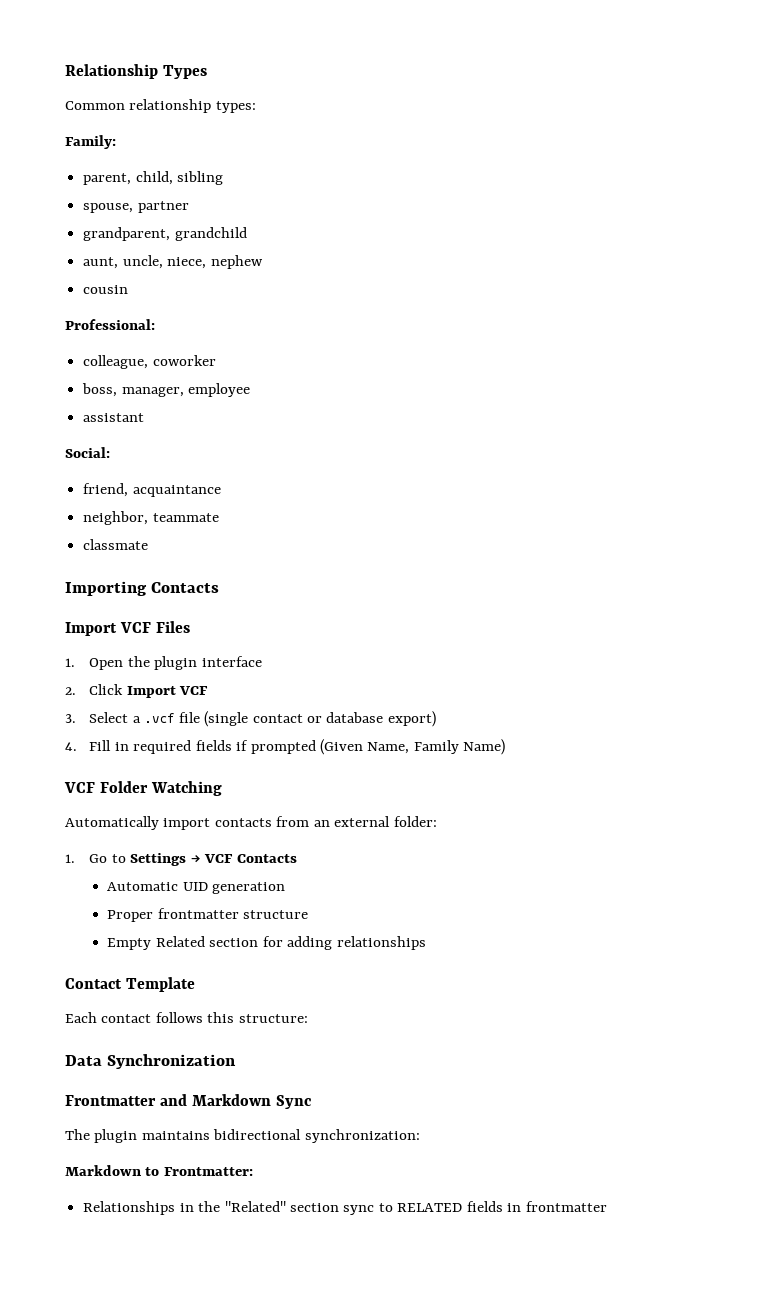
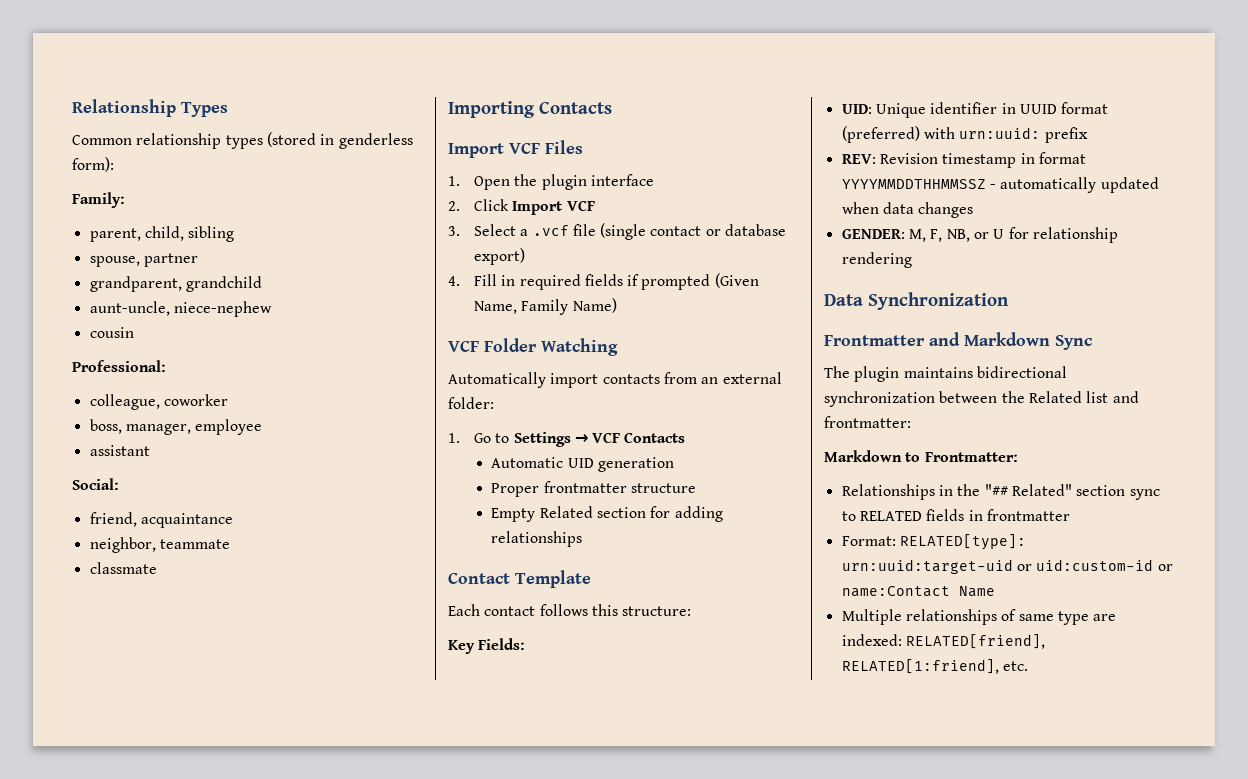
- Common relationship types:
+ Common relationship types (stored in genderless form):
- aunt, uncle, niece, nephew
+ aunt-uncle, niece-nephew
+ Key Fields:
+ UID: Unique identifier in UUID format (preferred) with urn:uuid: prefix
+ REV: Revision timestamp in format YYYYMMDDTHHMMSSZ - automatically updated when data changes
+ GENDER: M, F, NB, or U for relationship rendering
- The plugin maintains bidirectional synchronization:
+ The plugin maintains bidirectional synchronization between the Related list and frontmatter:
- Relationships in the "Related" section sync to RELATED fields in frontmatter
+ Relationships in the "## Related" section sync to RELATED fields in frontmatter
+ Format: RELATED[type]: urn:uuid:target-uid or uid:custom-id or name:Contact Name
+ Multiple relationships of same type are indexed: RELATED[friend], RELATED[1:friend], etc.

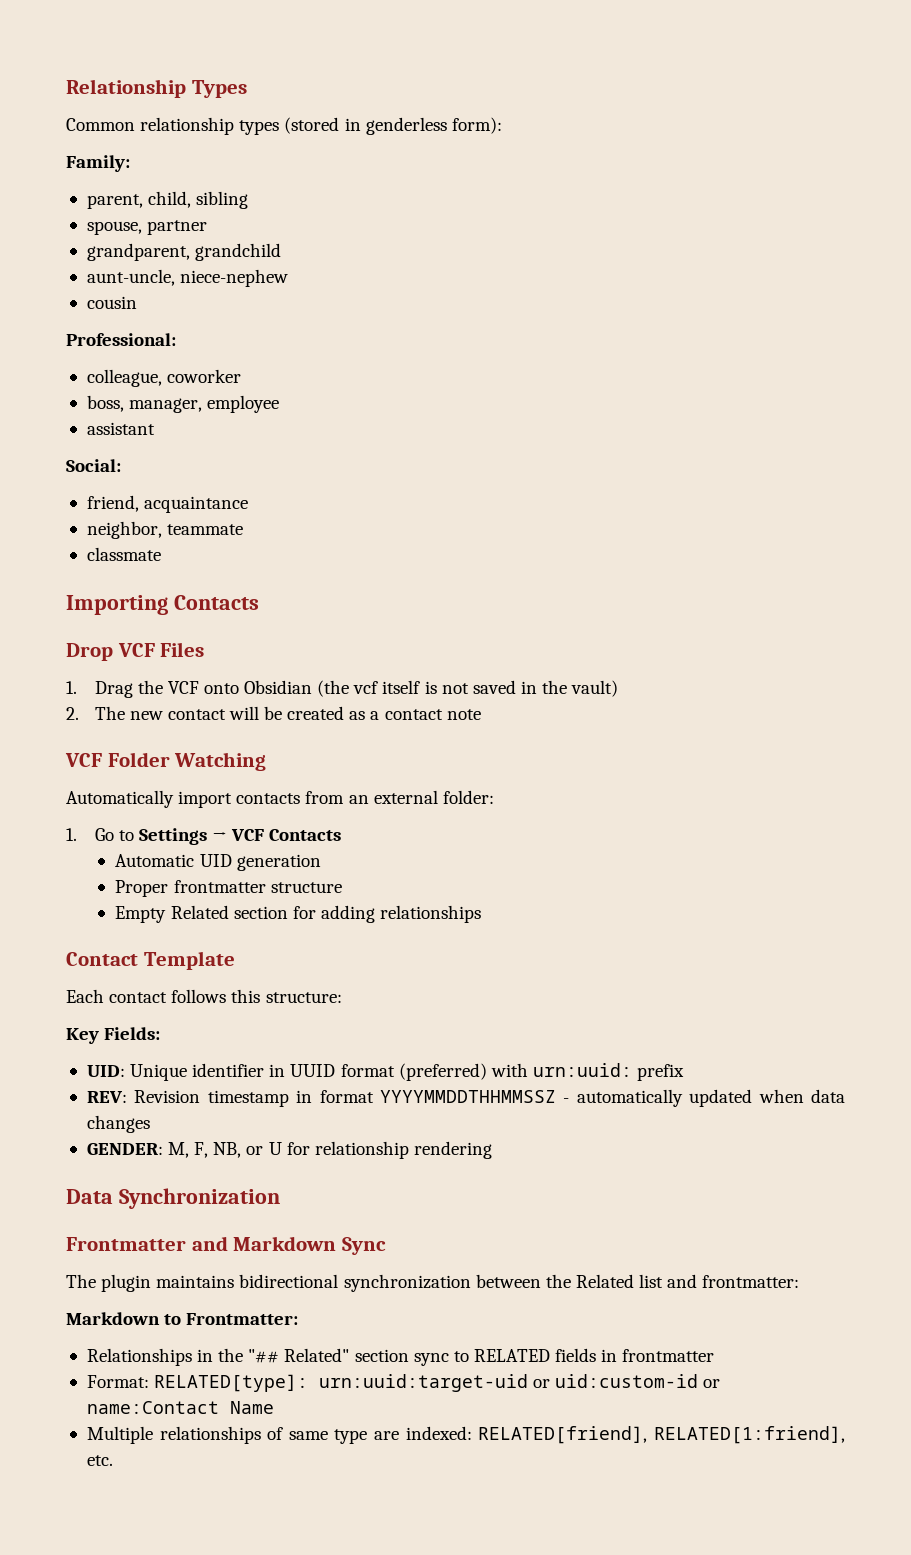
- Import VCF Files
+ Drop VCF Files
- 1. Open the plugin interface
- 2. Click Import VCF
- 3. Select a .vcf file (single contact or database export)
- 4. Fill in required fields if prompted (Given Name, Family Name)
+ 1. Drag the VCF onto Obsidian (the vcf itself is not saved in the vault)
+ 2. The new contact will be created as a contact note

